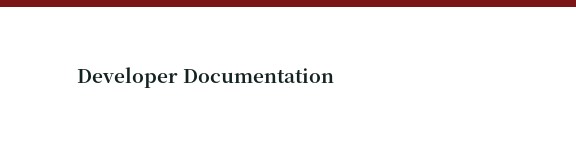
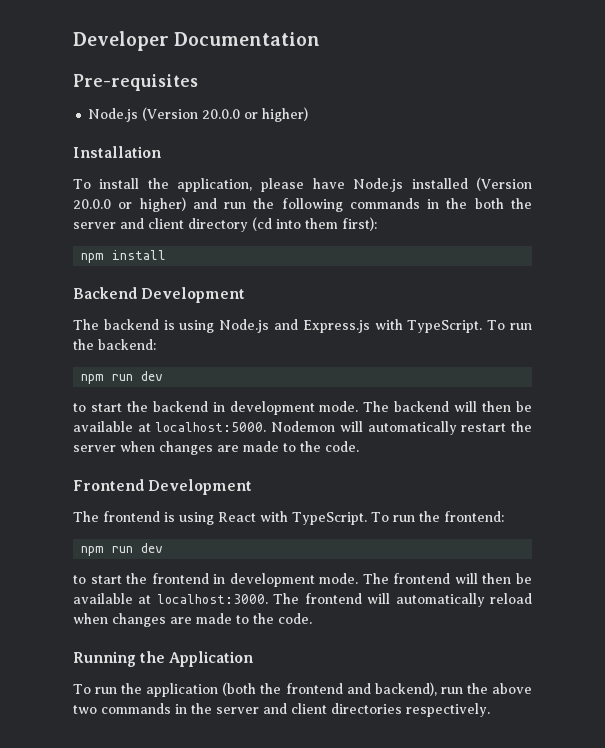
+ Pre-requisites
+ Node.js (Version 20.0.0 or higher)
+ Installation
+ To install the application, please have Node.js installed (Version 20.0.0 or higher) and run the following commands in the both the server and client directory (cd into them first):
+ npm install
+ Backend Development
+ The backend is using Node.js and Express.js with TypeScript. To run the backend:
+ npm run dev
+ to start the backend in development mode. The backend will then be available at localhost:5000. Nodemon will automatically restart the server when changes are made to the code.
+ Frontend Development
+ The frontend is using React with TypeScript. To run the frontend:
+ npm run dev
+ to start the frontend in development mode. The frontend will then be available at localhost:3000. The frontend will automatically reload when changes are made to the code.
+ Running the Application
+ To run the application (both the frontend and backend), run the above two commands in the server and client directories respectively.

